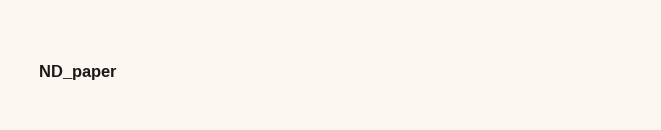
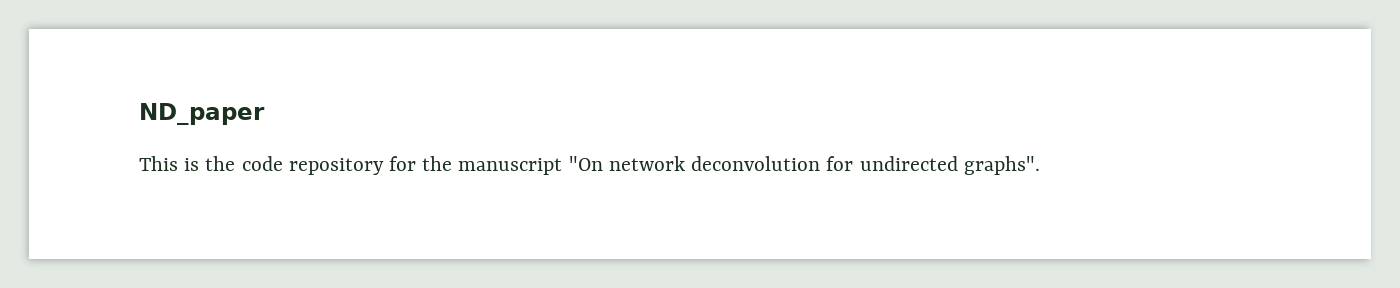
+ This is the code repository for the manuscript "On network deconvolution for undirected graphs".

